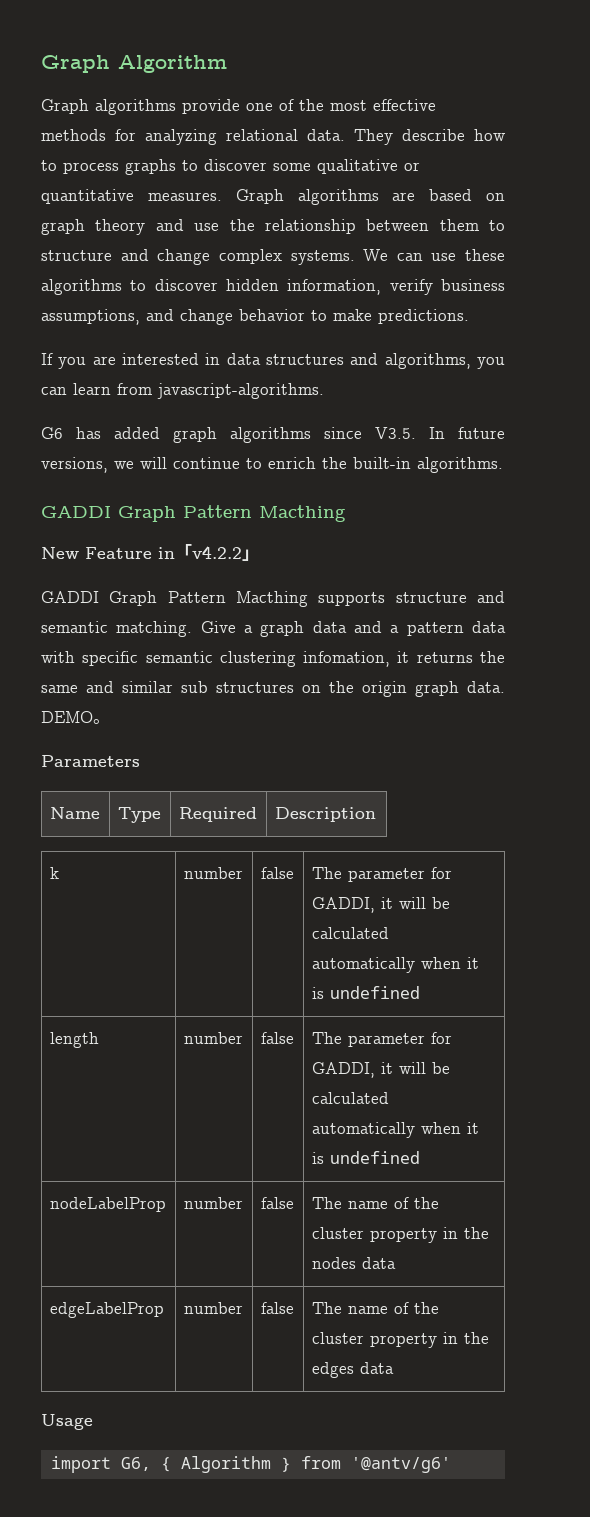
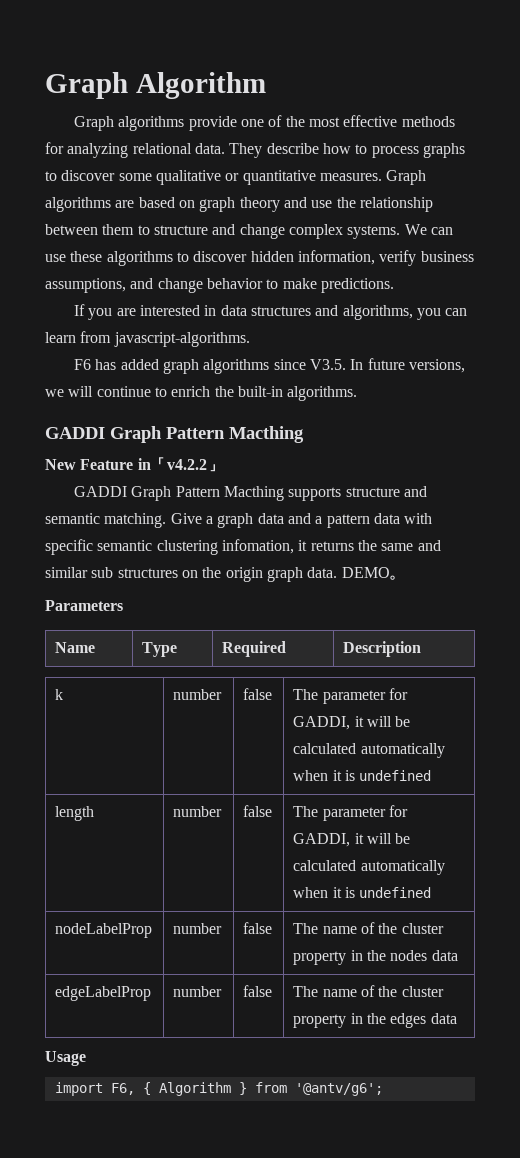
- G6 has added graph algorithms since V3.5. In future versions, we will continue to enrich the built-in algorithms.
+ F6 has added graph algorithms since V3.5. In future versions, we will continue to enrich the built-in algorithms.
- import G6, { Algorithm } from '@antv/g6'
+ import F6, { Algorithm } from '@antv/g6';

